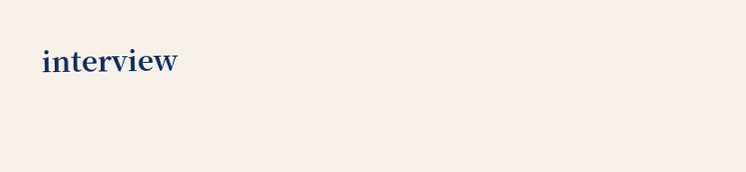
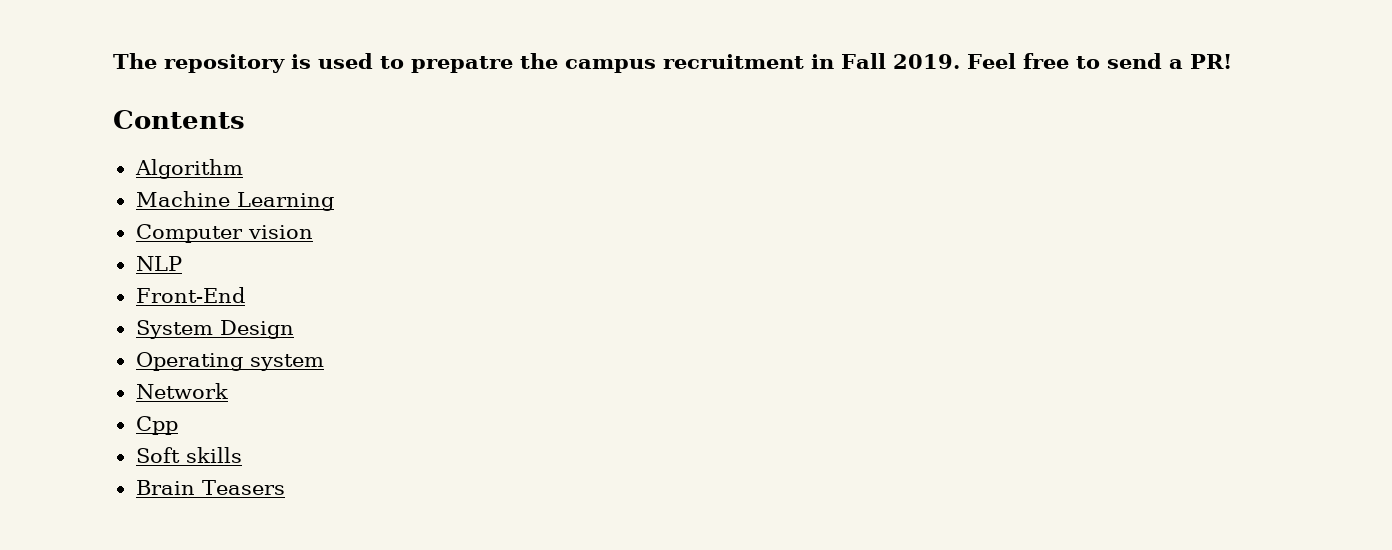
- interview
+ The repository is used to prepatre the campus recruitment in Fall 2019. Feel free to send a PR!
+ Contents
+ Algorithm
+ Machine Learning
+ Computer vision
+ NLP
+ Front-End
+ System Design
+ Operating system
+ Network
+ Cpp
+ Soft skills
+ Brain Teasers

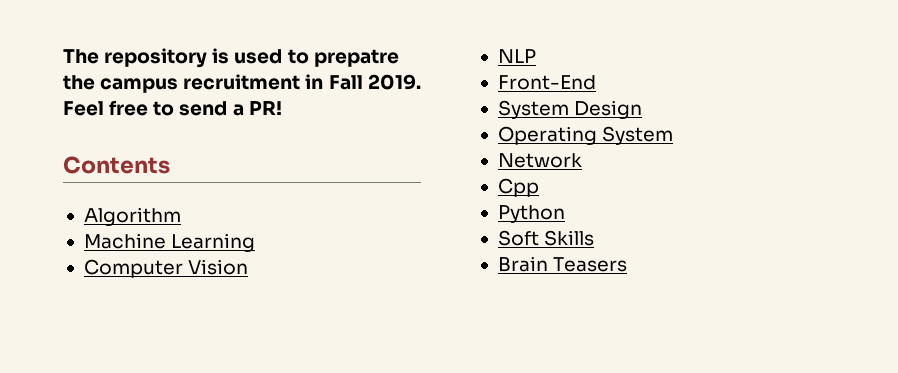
- Computer vision
+ Computer Vision
- Operating system
+ Operating System
+ Python
- Soft skills
+ Soft Skills

